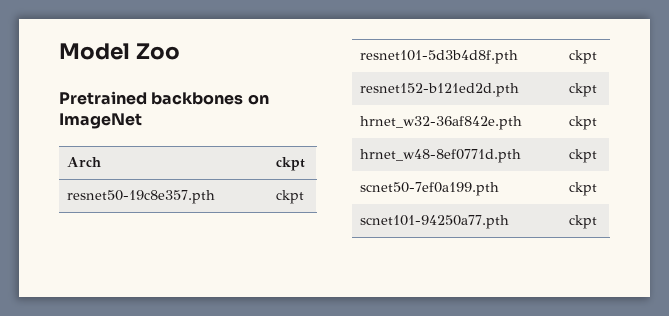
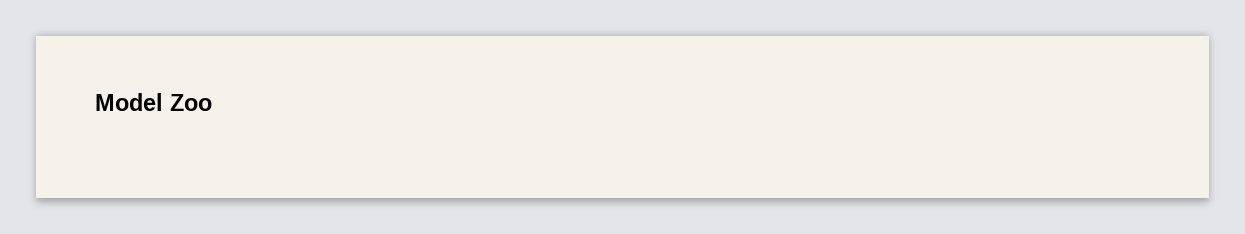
- Pretrained backbones on ImageNet
- Arch | ckpt
- resnet50-19c8e357.pth | ckpt
- resnet101-5d3b4d8f.pth | ckpt
- resnet152-b121ed2d.pth | ckpt
- hrnet_w32-36af842e.pth | ckpt
- hrnet_w48-8ef0771d.pth | ckpt
- scnet50-7ef0a199.pth | ckpt
- scnet101-94250a77.pth | ckpt

